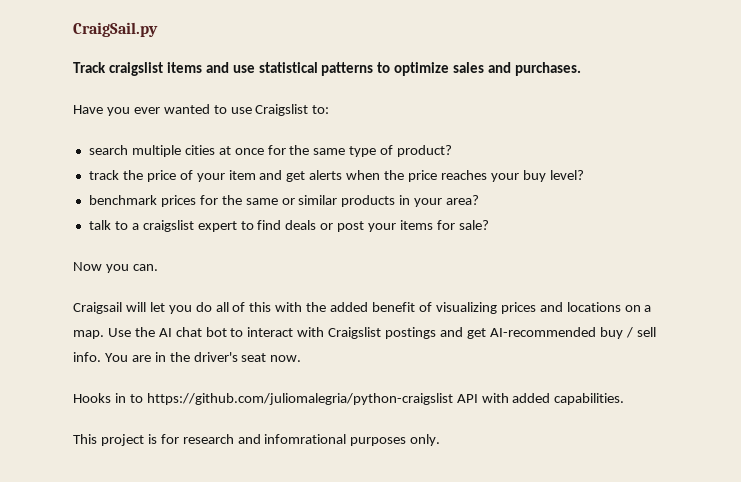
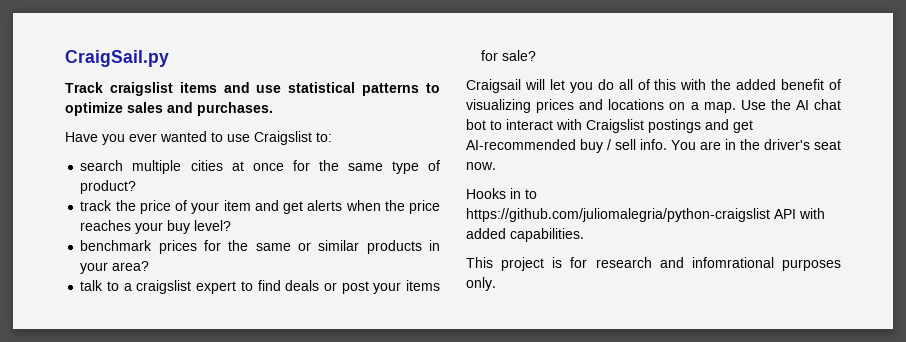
- Now you can.

